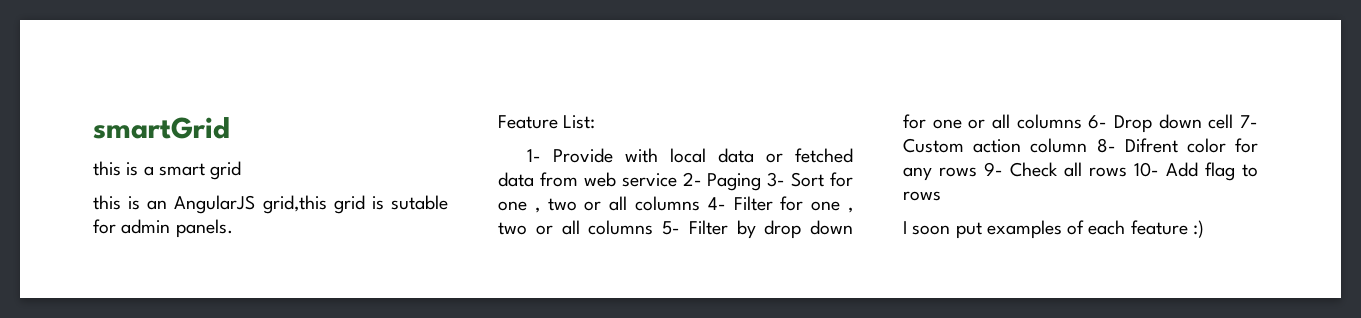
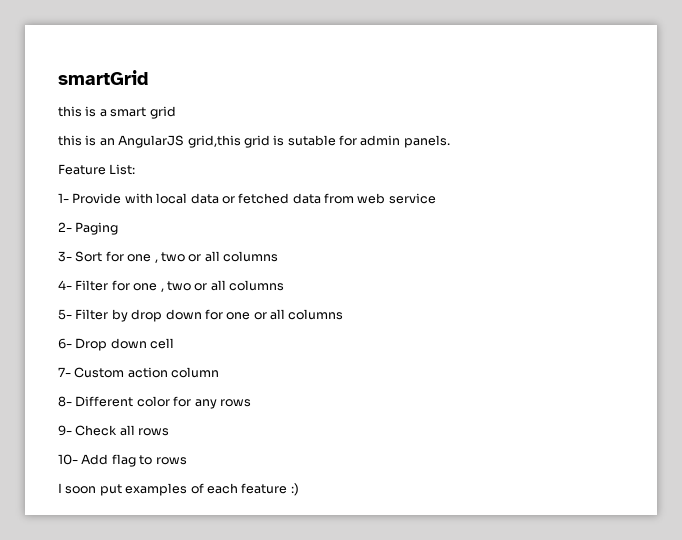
- 1- Provide with local data or fetched data from web service 2- Paging 3- Sort for one , two or all columns 4- Filter for one , two or all columns 5- Filter by drop down for one or all columns 6- Drop down cell 7- Custom action column 8- Difrent color for any rows 9- Check all rows 10- Add flag to rows
+ 1- Provide with local data or fetched data from web service
+ 2- Paging
+ 3- Sort for one , two or all columns
+ 4- Filter for one , two or all columns
+ 5- Filter by drop down for one or all columns
+ 6- Drop down cell
+ 7- Custom action column
+ 8- Different color for any rows
+ 9- Check all rows
+ 10- Add flag to rows

